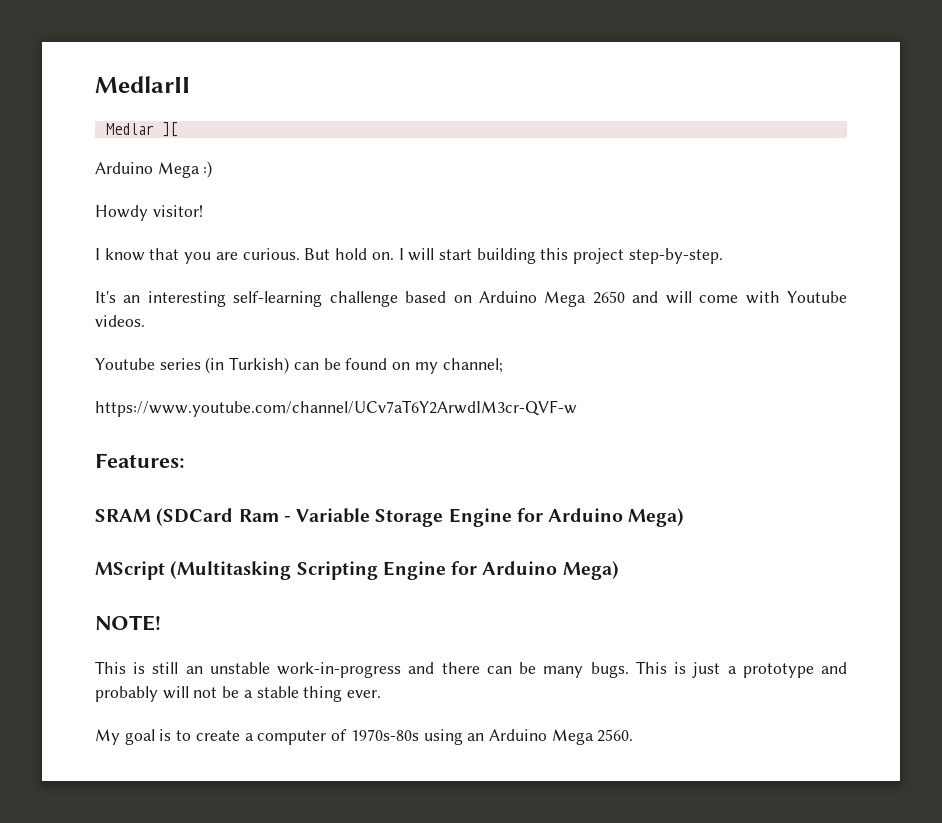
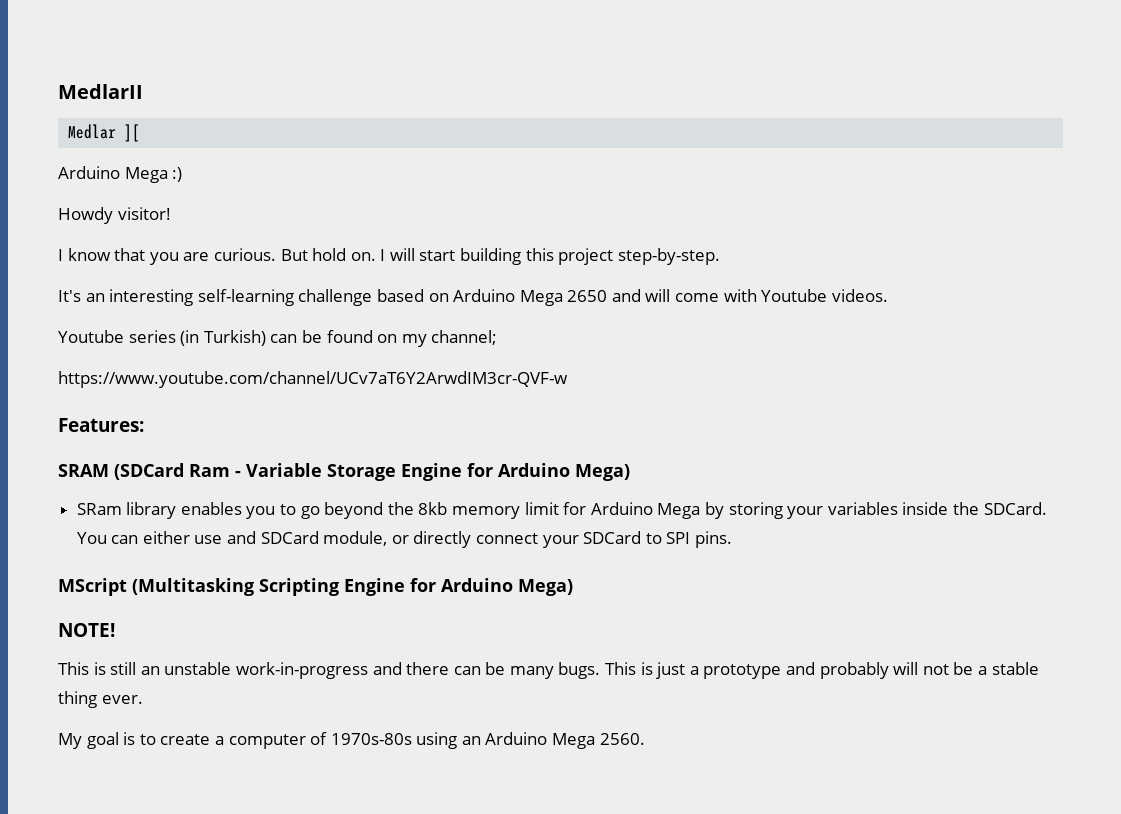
+ SRam library enables you to go beyond the 8kb memory limit for Arduino Mega by storing your variables inside the SDCard. You can either use and SDCard module, or directly connect your SDCard to SPI pins.

